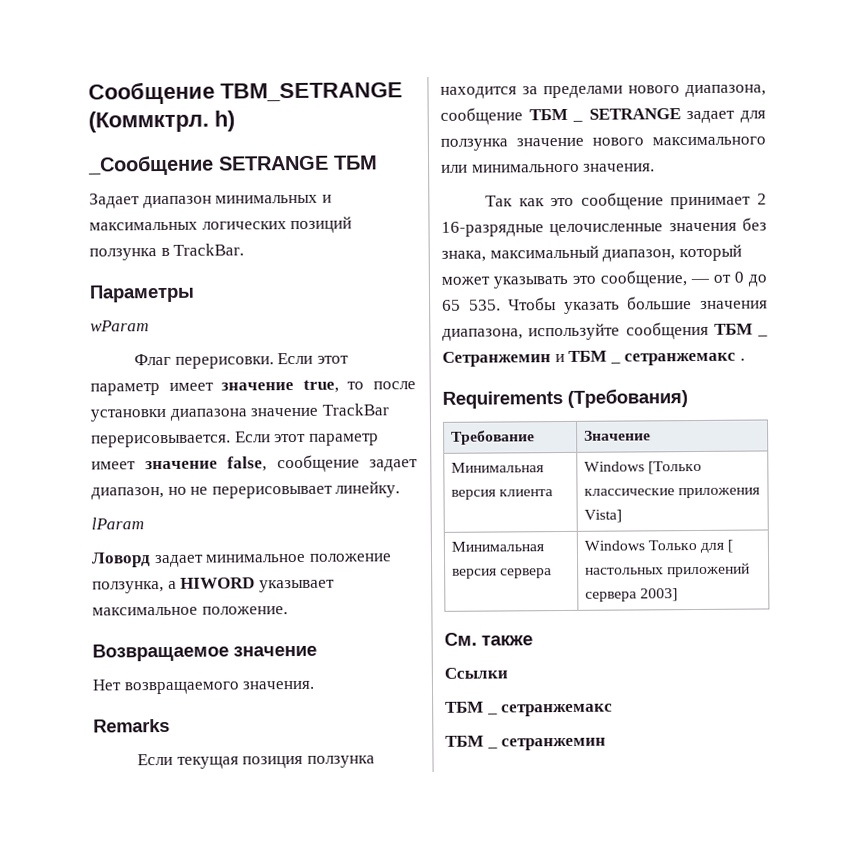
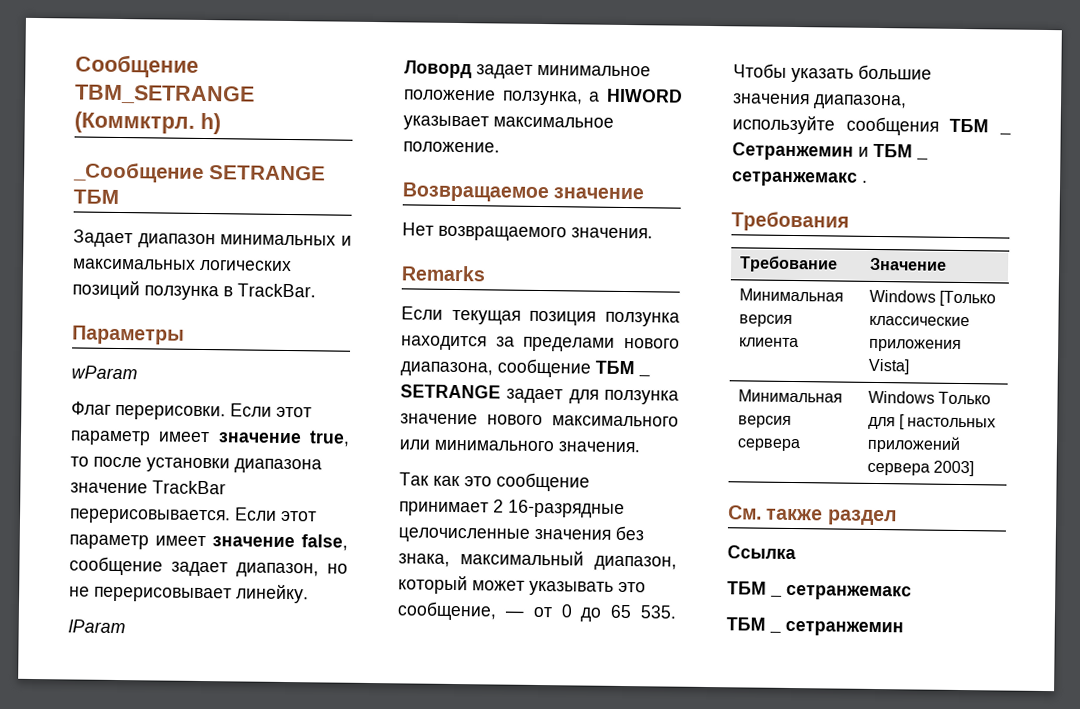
- Requirements (Требования)
+ Требования
- См. также
- Ссылки
+ См. также раздел
+ Ссылка

